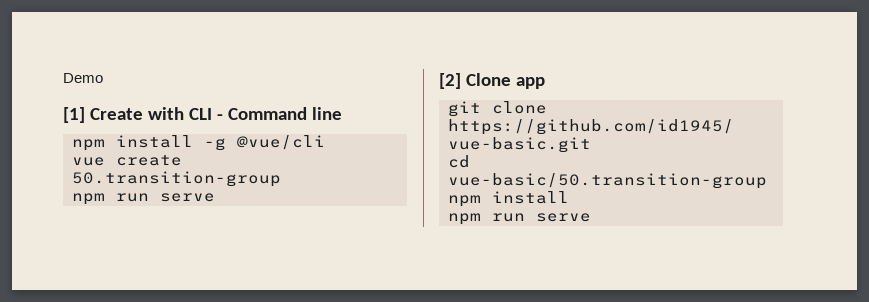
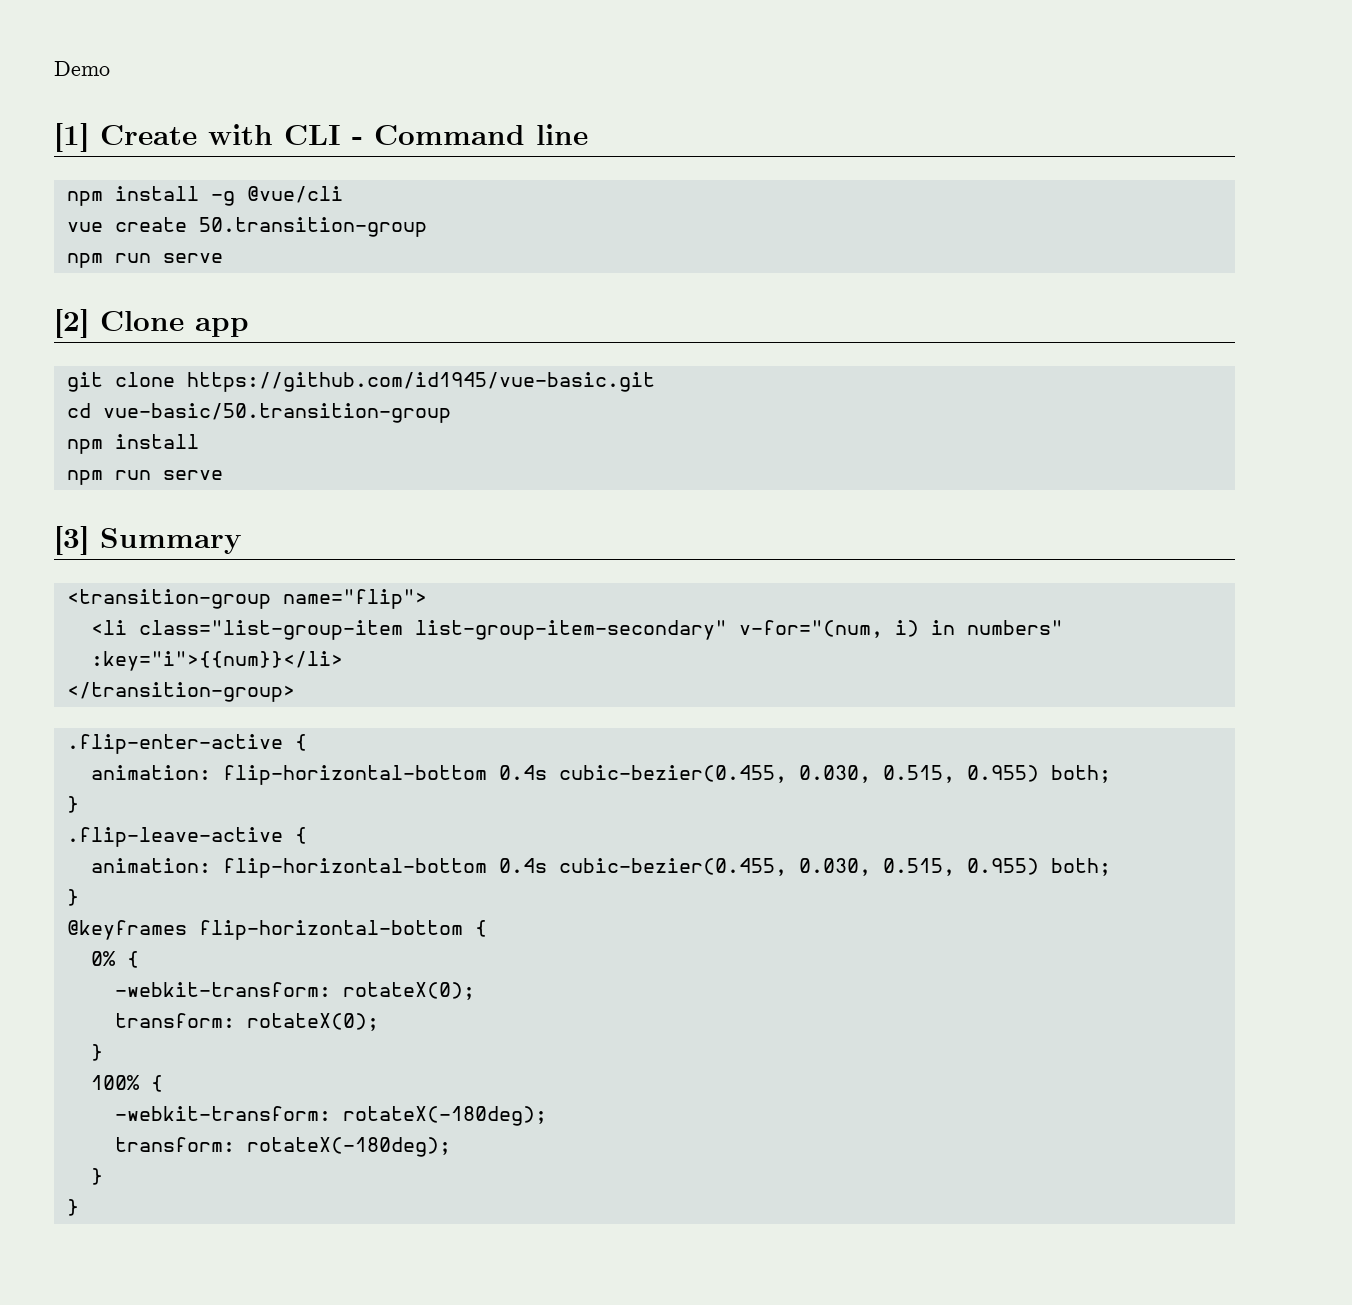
+ [3] Summary
+ <transition-group name="flip">
+ <li class="list-group-item list-group-item-secondary" v-for="(num, i) in numbers" :key="i">{{num}}</li>
+ </transition-group>
+ .flip-enter-active {
+ animation: flip-horizontal-bottom 0.4s cubic-bezier(0.455, 0.030, 0.515, 0.955) both;
+ }
+ .flip-leave-active {
+ animation: flip-horizontal-bottom 0.4s cubic-bezier(0.455, 0.030, 0.515, 0.955) both;
+ }
+ @keyframes flip-horizontal-bottom {
+ 0% {
+ -webkit-transform: rotateX(0);
+ transform: rotateX(0);
+ }
+ 100% {
+ -webkit-transform: rotateX(-180deg);
+ transform: rotateX(-180deg);
+ }
+ }

